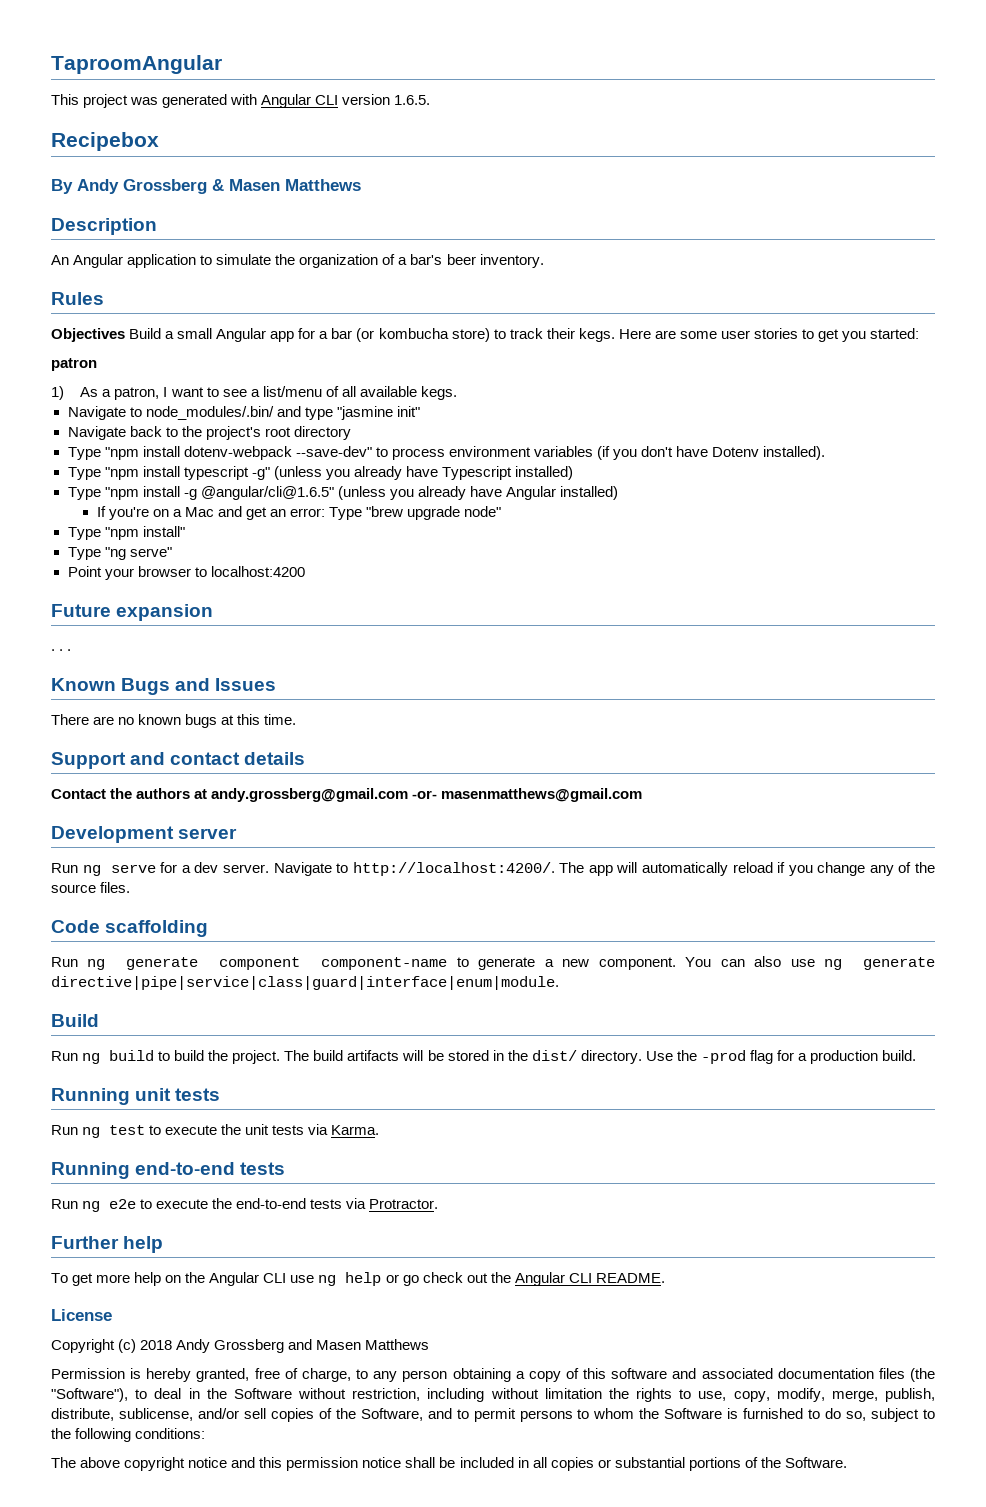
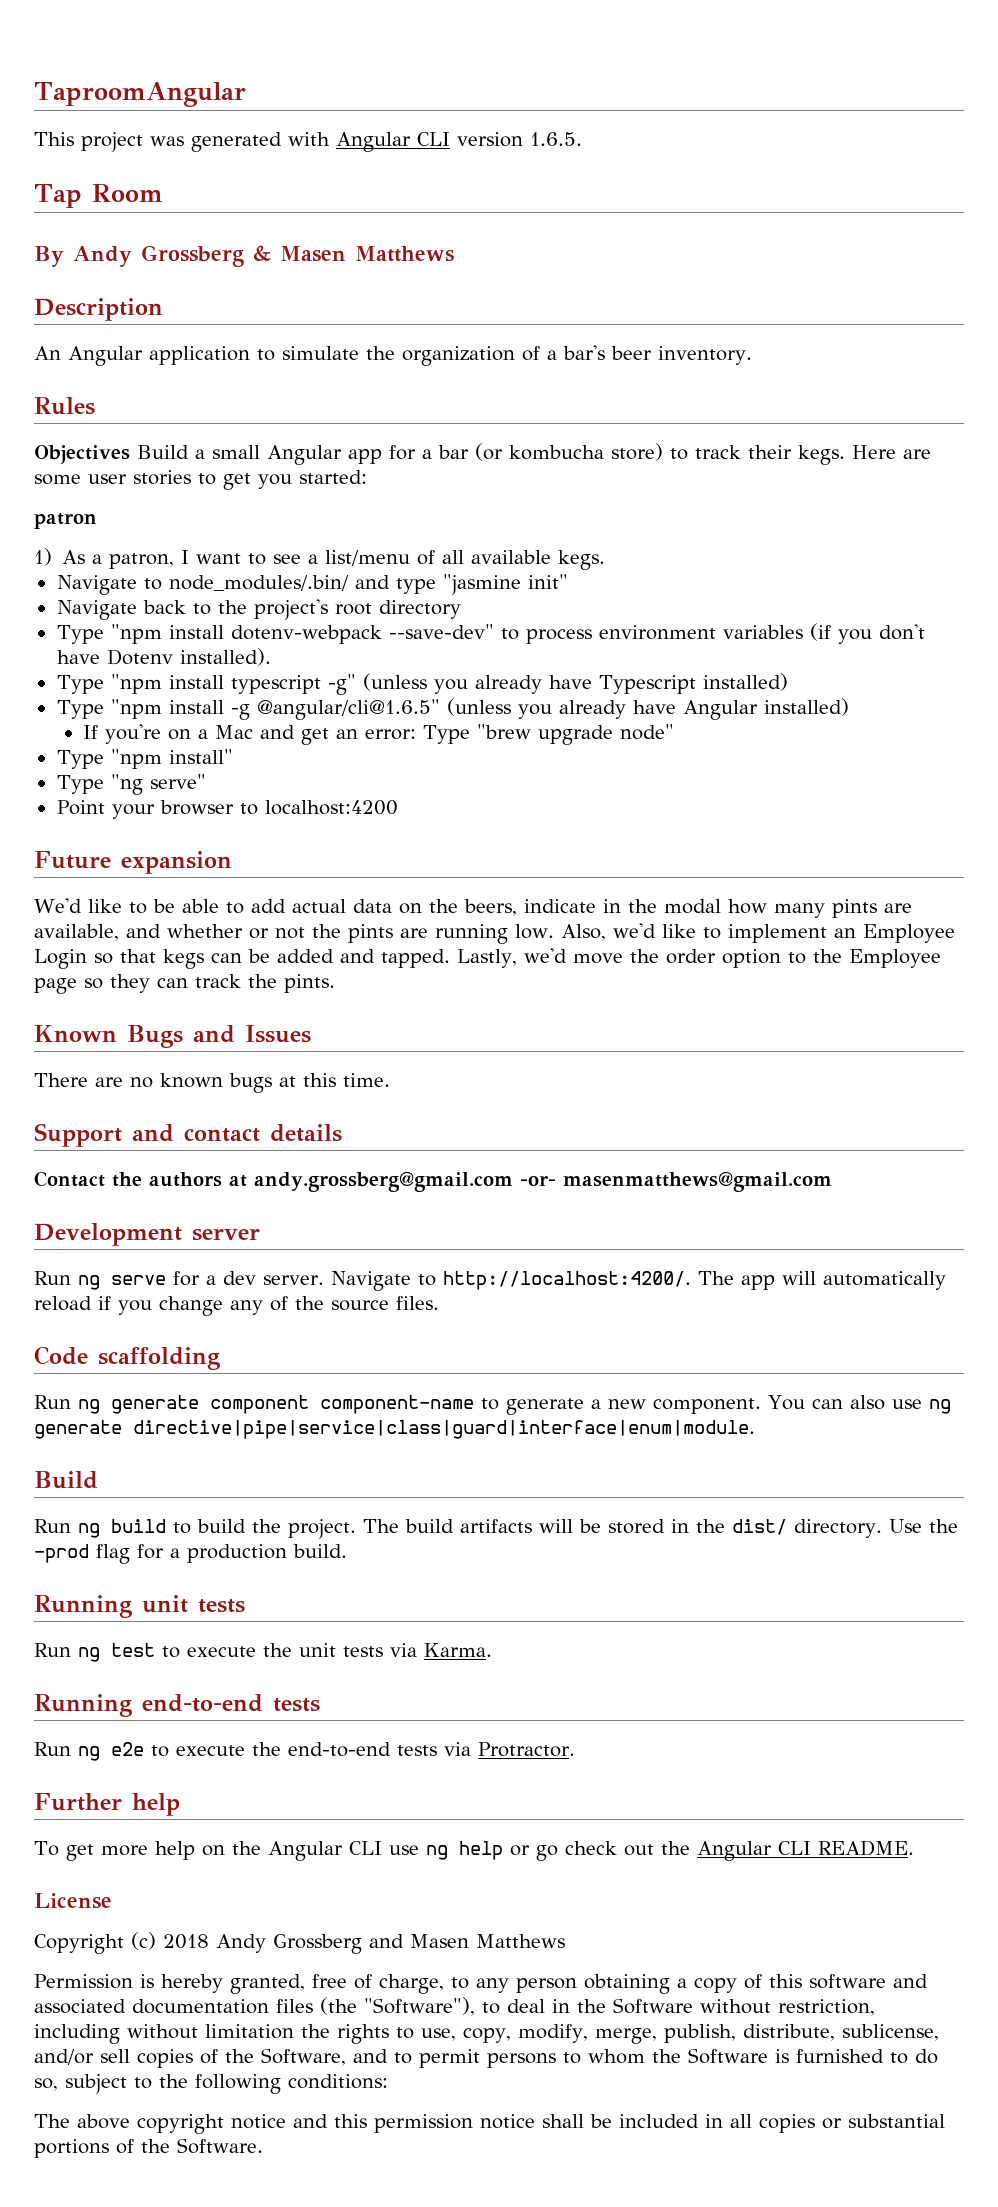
- Recipebox
+ Tap Room
- . . .
+ We'd like to be able to add actual data on the beers, indicate in the modal how many pints are available, and whether or not the pints are running low. Also, we'd like to implement an Employee Login so that kegs can be added and tapped. Lastly, we'd move the order option to the Employee page so they can track the pints.

